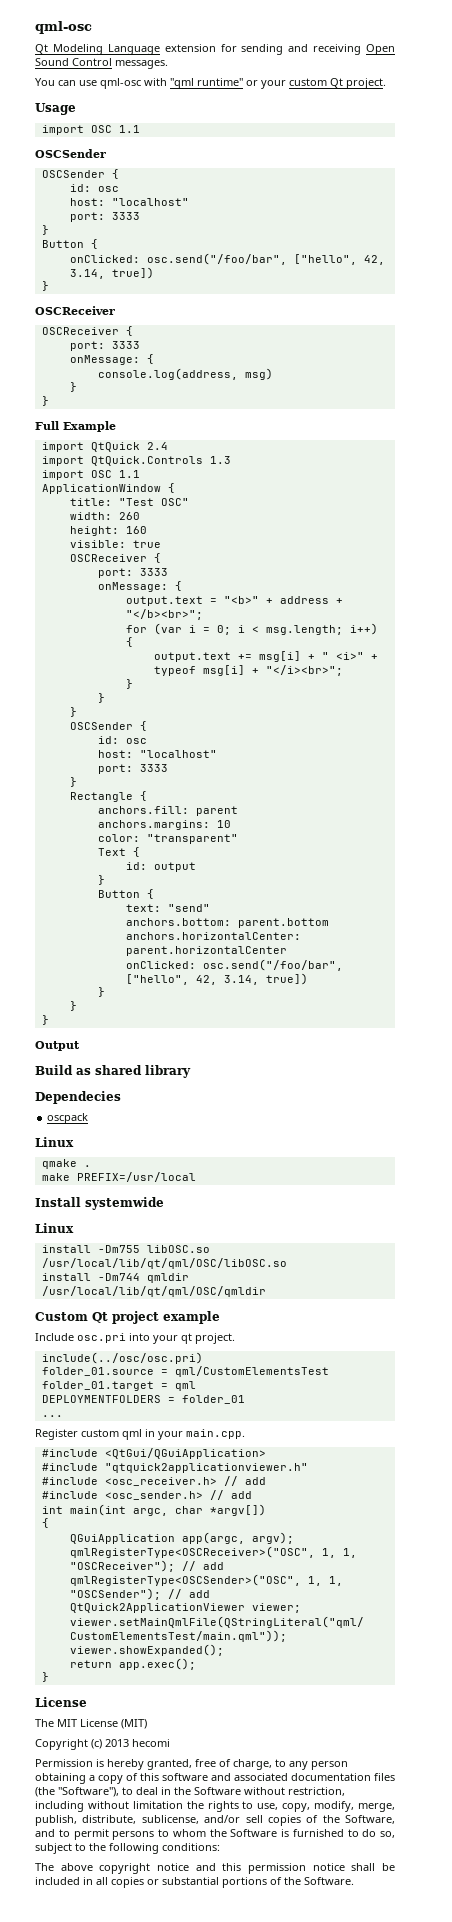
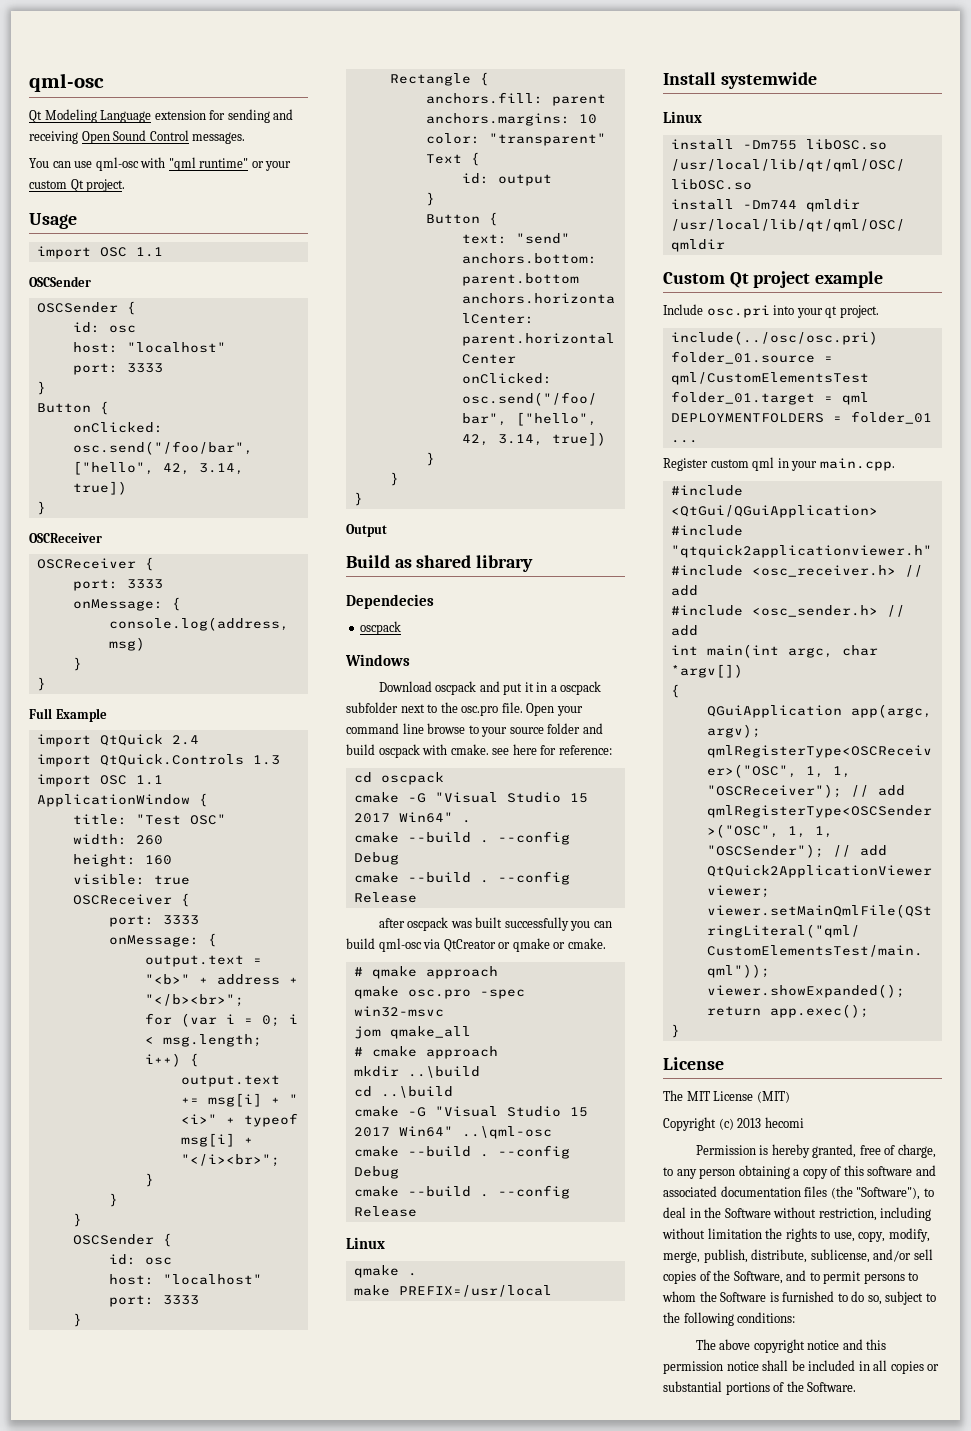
+ Windows
+ Download oscpack and put it in a oscpack subfolder next to the osc.pro file. Open your command line browse to your source folder and build oscpack with cmake. see here for reference:
+ cd oscpack
+ cmake -G "Visual Studio 15 2017 Win64" .
+ cmake --build . --config Debug
+ cmake --build . --config Release
+ after oscpack was built successfully you can build qml-osc via QtCreator or qmake or cmake.
+ # qmake approach
+ qmake osc.pro -spec win32-msvc
+ jom qmake_all
+ # cmake approach
+ mkdir ..\build
+ cd ..\build
+ cmake -G "Visual Studio 15 2017 Win64" ..\qml-osc
+ cmake --build . --config Debug
+ cmake --build . --config Release

